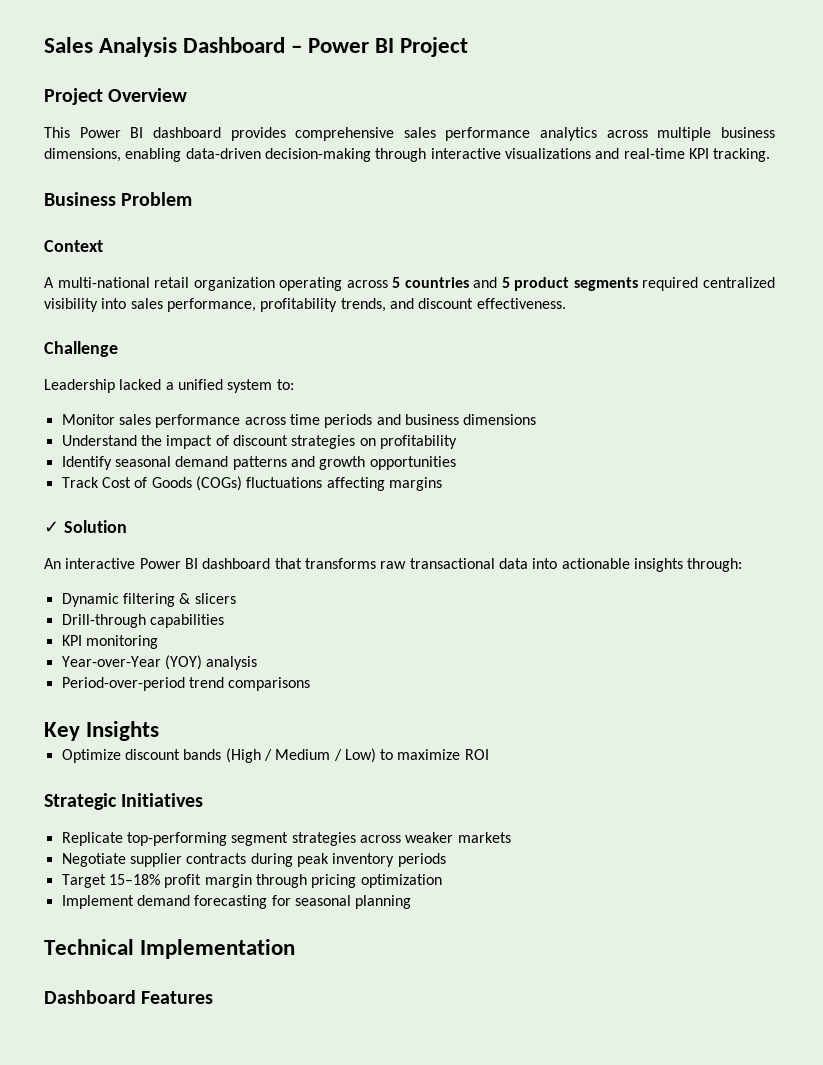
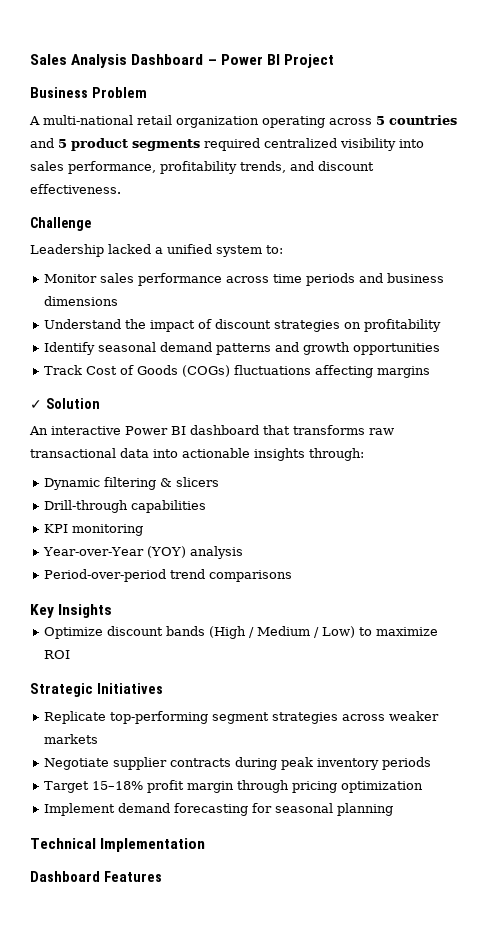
- Project Overview
- This Power BI dashboard provides comprehensive sales performance analytics across multiple business dimensions, enabling data-driven decision-making through interactive visualizations and real-time KPI tracking.
- Context

